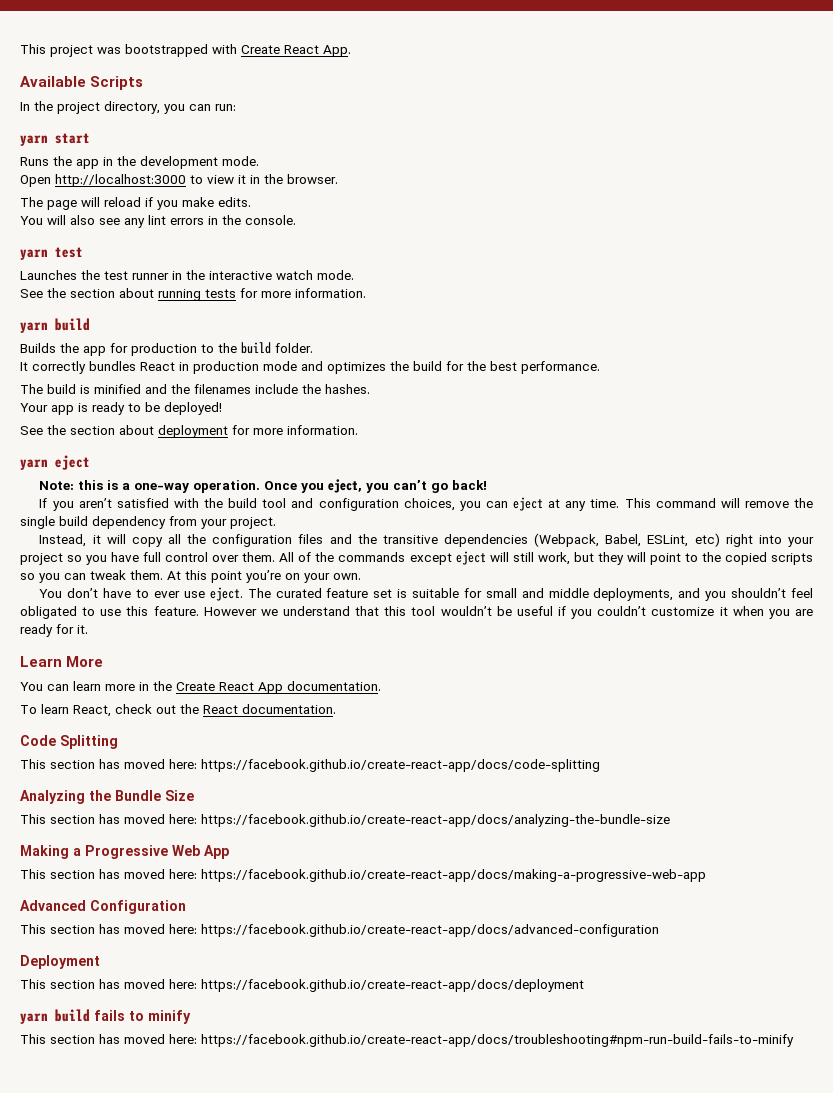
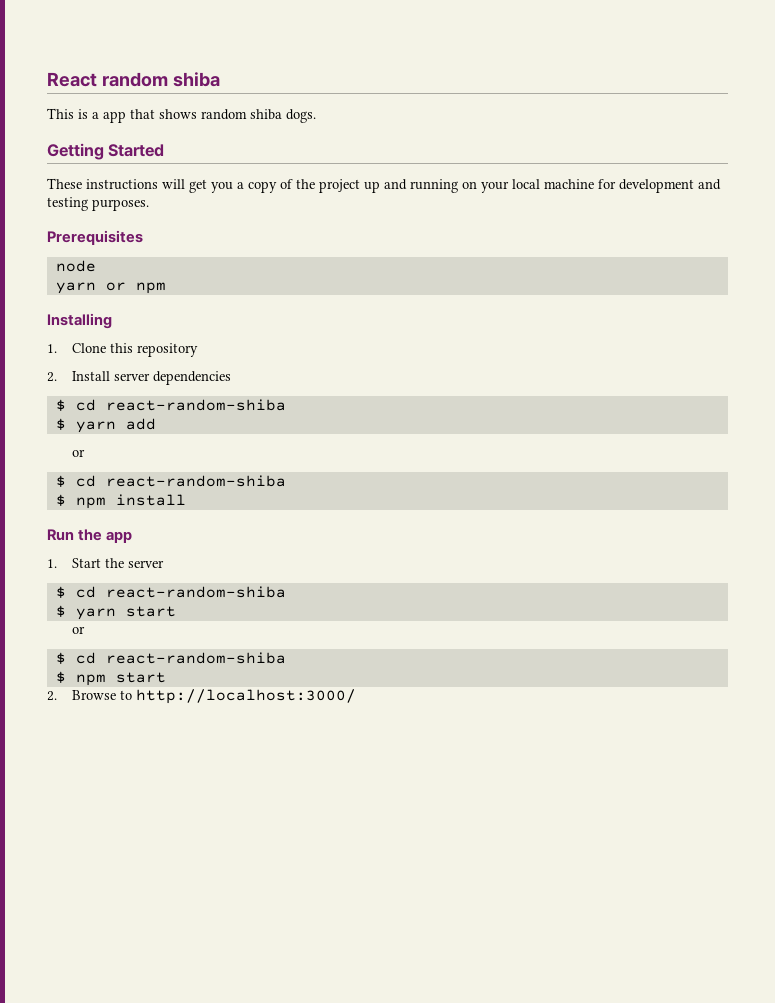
- This project was bootstrapped with Create React App.
- Available Scripts
- In the project directory, you can run:
- yarn start
- Runs the app in the development mode.
- Open http://localhost:3000 to view it in the browser.
- The page will reload if you make edits.
- You will also see any lint errors in the console.
- yarn test
- Launches the test runner in the interactive watch mode.
- See the section about running tests for more information.
- yarn build
- Builds the app for production to the build folder.
- It correctly bundles React in production mode and optimizes the build for the best performance.
- The build is minified and the filenames include the hashes.
- Your app is ready to be deployed!
- See the section about deployment for more information.
- yarn eject
- Note: this is a one-way operation. Once you eject, you can’t go back!
- If you aren’t satisfied with the build tool and configuration choices, you can eject at any time. This command will remove the single build dependency from your project.
- Instead, it will copy all the configuration files and the transitive dependencies (Webpack, Babel, ESLint, etc) right into your project so you have full control over them. All of the commands except eject will still work, but they will point to the copied scripts so you can tweak them. At this point you’re on your own.
- You don’t have to ever use eject. The curated feature set is suitable for small and middle deployments, and you shouldn’t feel obligated to use this feature. However we understand that this tool wouldn’t be useful if you couldn’t customize it when you are ready for it.
- Learn More
- You can learn more in the Create React App documentation.
- To learn React, check out the React documentation.
- Code Splitting
- This section has moved here: https://facebook.github.io/create-react-app/docs/code-splitting
- Analyzing the Bundle Size
- This section has moved here: https://facebook.github.io/create-react-app/docs/analyzing-the-bundle-size
- Making a Progressive Web App
- This section has moved here: https://facebook.github.io/create-react-app/docs/making-a-progressive-web-app
- Advanced Configuration
- This section has moved here: https://facebook.github.io/create-react-app/docs/advanced-configuration
- Deployment
- This section has moved here: https://facebook.github.io/create-react-app/docs/deployment
- yarn build fails to minify
- This section has moved here: https://facebook.github.io/create-react-app/docs/troubleshooting#npm-run-build-fails-to-minify
+ React random shiba
+ This is a app that shows random shiba dogs.
+ Getting Started
+ These instructions will get you a copy of the project up and running on your local machine for development and testing purposes.
+ Prerequisites
+ node
+ yarn or npm
+ Installing
+ 1. Clone this repository
+ 2. Install server dependencies
+ $ cd react-random-shiba
+ $ yarn add
+ or
+ $ cd react-random-shiba
+ $ npm install
+ Run the app
+ 1. Start the server
+ $ cd react-random-shiba
+ $ yarn start
+ or
+ $ cd react-random-shiba
+ $ npm start
+ 2. Browse to http://localhost:3000/

